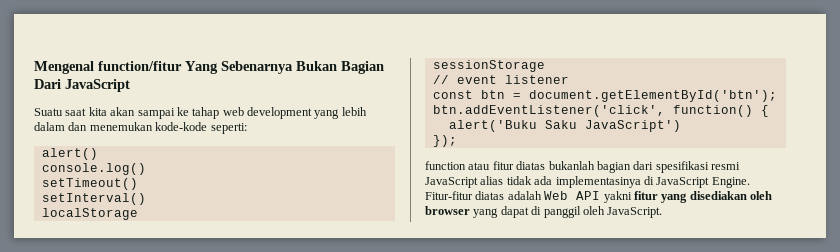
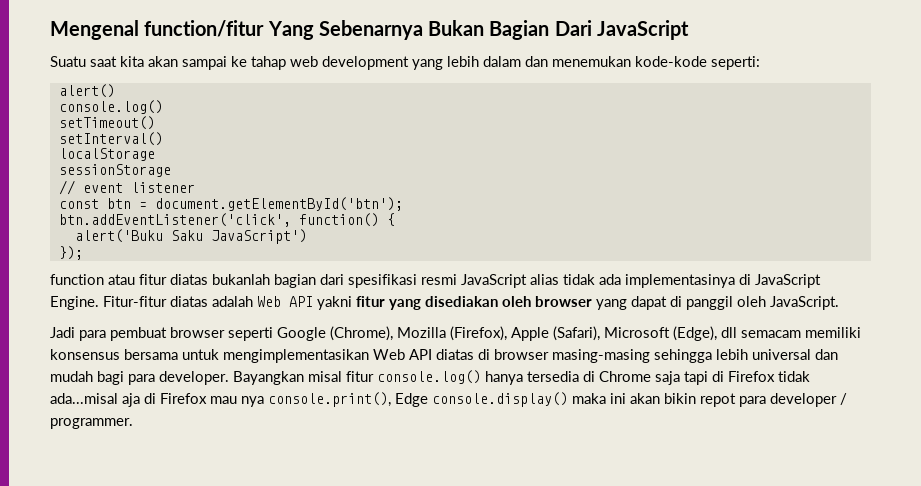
+ Jadi para pembuat browser seperti Google (Chrome), Mozilla (Firefox), Apple (Safari), Microsoft (Edge), dll semacam memiliki konsensus bersama untuk mengimplementasikan Web API diatas di browser masing-masing sehingga lebih universal dan mudah bagi para developer. Bayangkan misal fitur console.log() hanya tersedia di Chrome saja tapi di Firefox tidak ada...misal aja di Firefox mau nya console.print(), Edge console.display() maka ini akan bikin repot para developer / programmer.

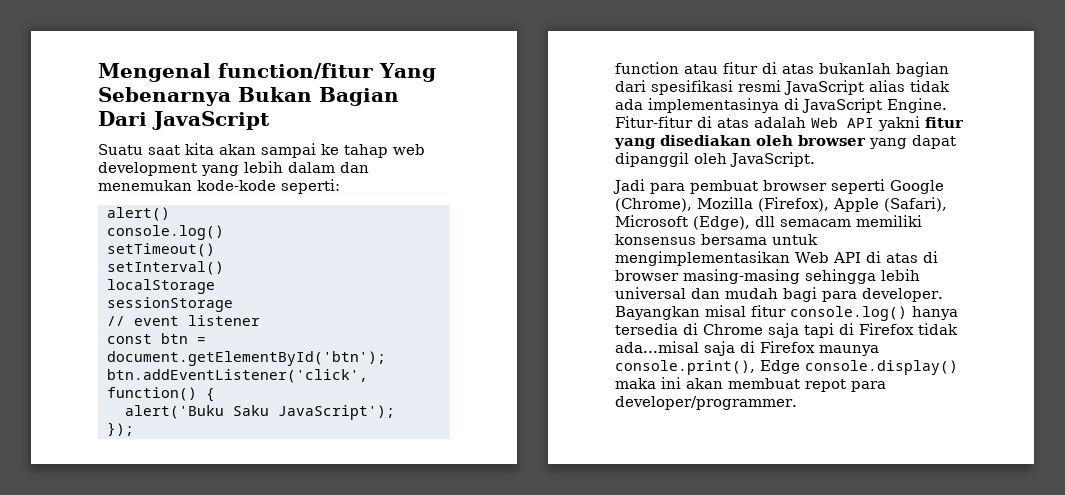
- alert('Buku Saku JavaScript')
+ alert('Buku Saku JavaScript');
- function atau fitur diatas bukanlah bagian dari spesifikasi resmi JavaScript alias tidak ada implementasinya di JavaScript Engine.
+ function atau fitur di atas bukanlah bagian dari spesifikasi resmi JavaScript alias tidak ada implementasinya di JavaScript Engine.
- Fitur-fitur diatas adalah Web API yakni fitur yang disediakan oleh browser yang dapat di panggil oleh JavaScript.
+ Fitur-fitur di atas adalah Web API yakni fitur yang disediakan oleh browser yang dapat dipanggil oleh JavaScript.
- Jadi para pembuat browser seperti Google (Chrome), Mozilla (Firefox), Apple (Safari), Microsoft (Edge), dll semacam memiliki konsensus bersama untuk mengimplementasikan Web API diatas di browser masing-masing sehingga lebih universal dan mudah bagi para developer.
+ Jadi para pembuat browser seperti Google (Chrome), Mozilla (Firefox), Apple (Safari), Microsoft (Edge), dll semacam memiliki konsensus bersama untuk mengimplementasikan Web API di atas di browser masing-masing sehingga lebih universal dan mudah bagi para developer.
- Bayangkan misal fitur console.log() hanya tersedia di Chrome saja tapi di Firefox tidak ada...misal aja di Firefox mau nya console.print(), Edge console.display() maka ini akan bikin repot para developer / programmer.
+ Bayangkan misal fitur console.log() hanya tersedia di Chrome saja tapi di Firefox tidak ada...misal saja di Firefox maunya console.print(), Edge console.display() maka ini akan membuat repot para developer/programmer.

